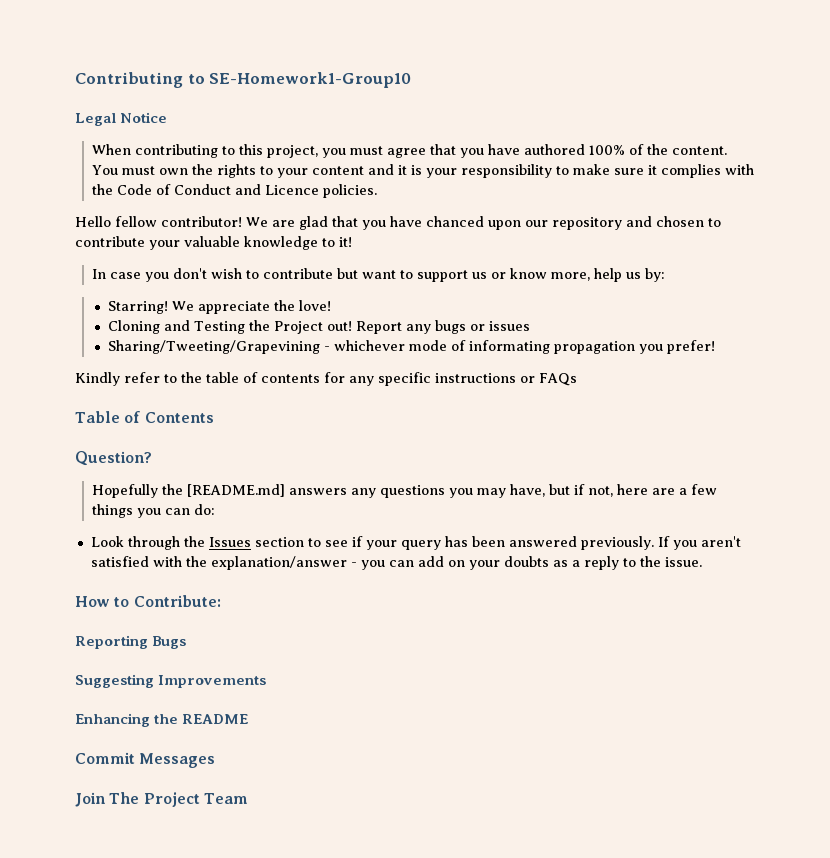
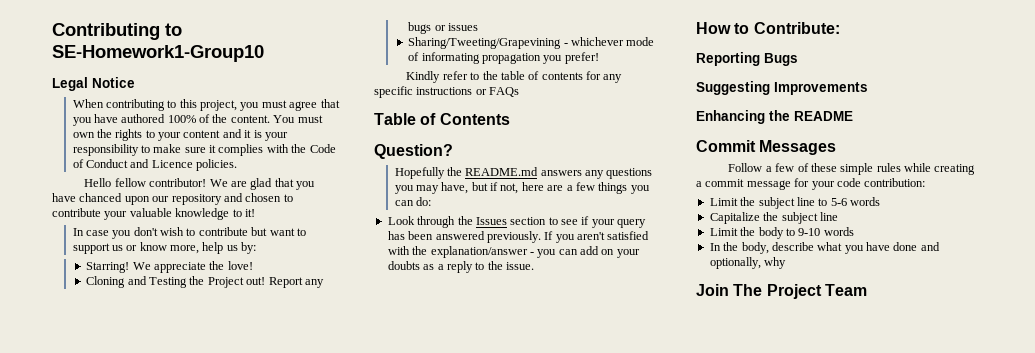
- Hopefully the [README.md] answers any questions you may have, but if not, here are a few things you can do:
+ Hopefully the README.md answers any questions you may have, but if not, here are a few things you can do:
+ Follow a few of these simple rules while creating a commit message for your code contribution:
+ Limit the subject line to 5-6 words
+ Capitalize the subject line
+ Limit the body to 9-10 words
+ In the body, describe what you have done and optionally, why

